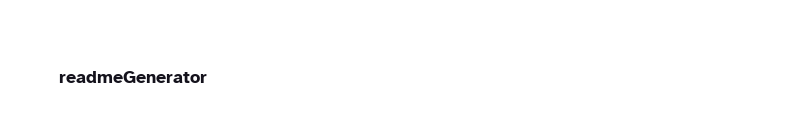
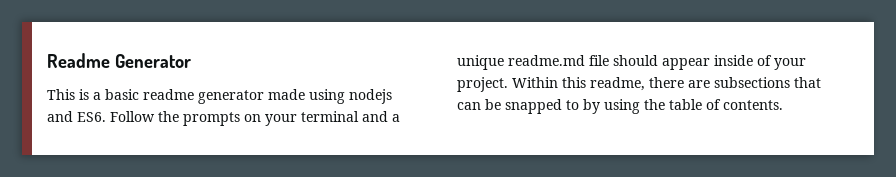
- readmeGenerator
+ Readme Generator
+ This is a basic readme generator made using nodejs and ES6. Follow the prompts on your terminal and a unique readme.md file should appear inside of your project. Within this readme, there are subsections that can be snapped to by using the table of contents.

